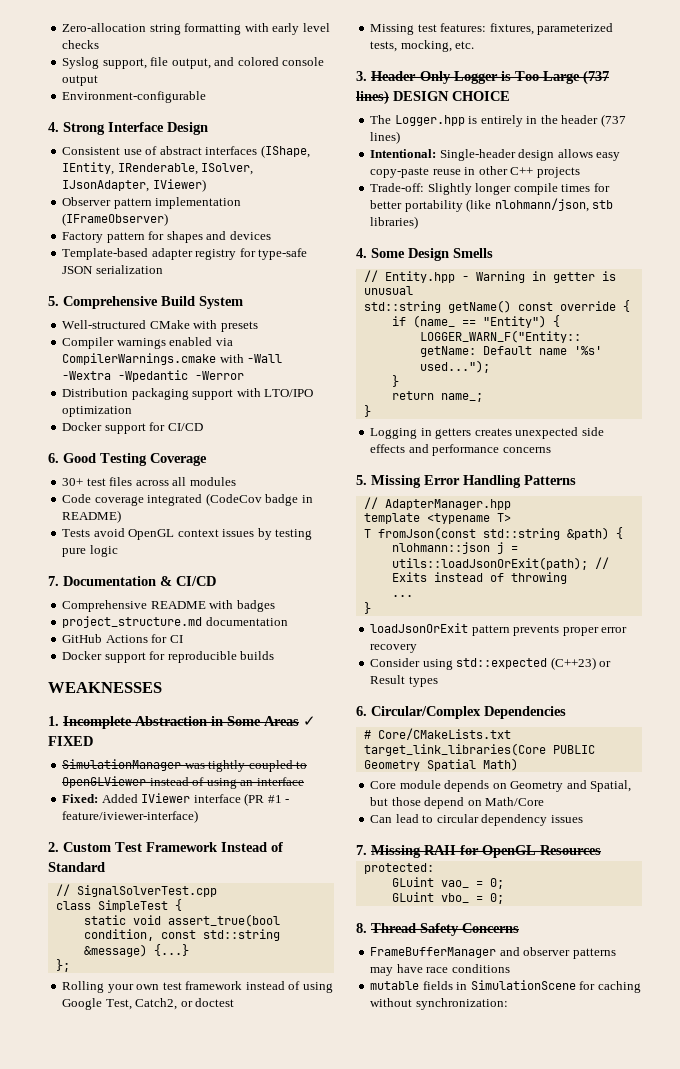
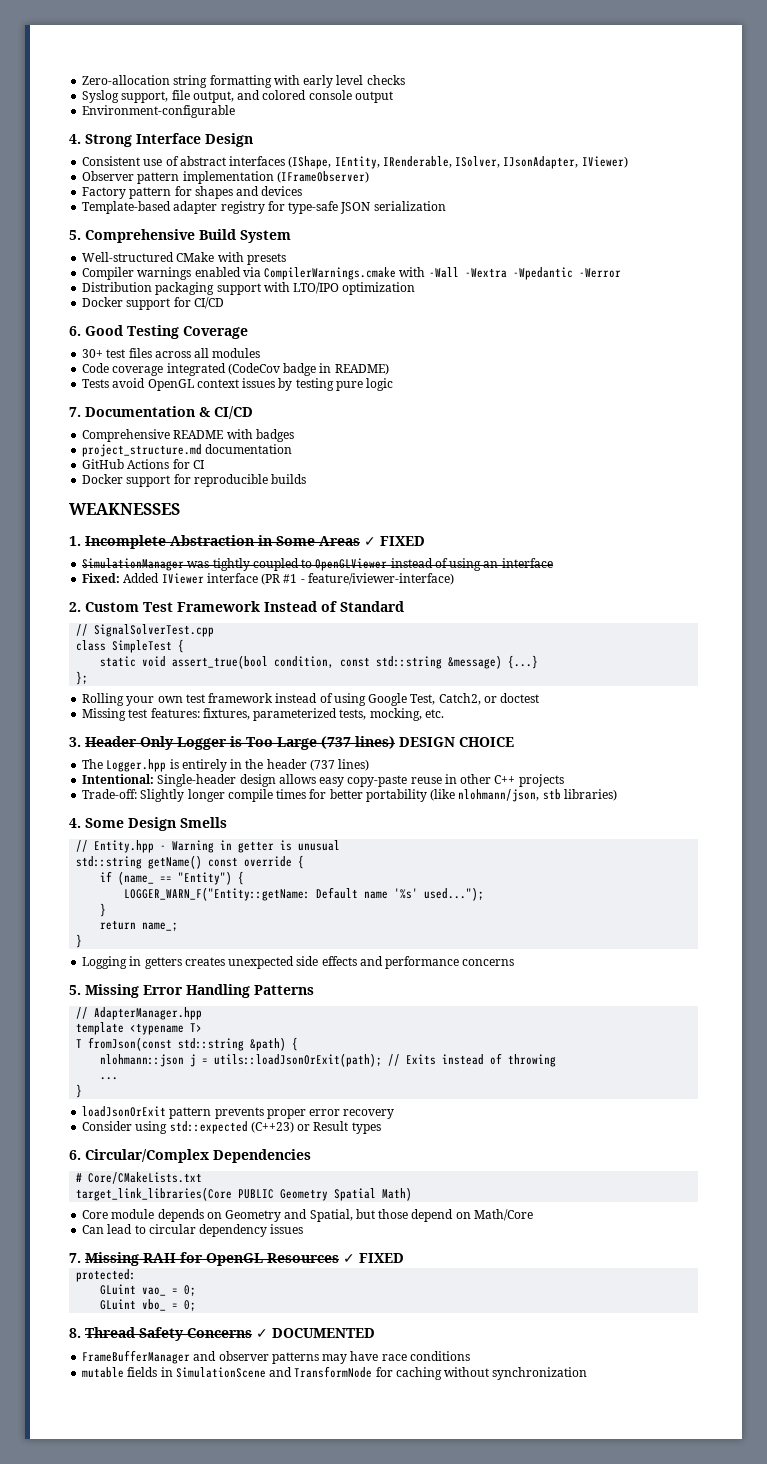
- 7. Missing RAII for OpenGL Resources
+ 7. Missing RAII for OpenGL Resources ✓ FIXED
- 8. Thread Safety Concerns
+ 8. Thread Safety Concerns ✓ DOCUMENTED
- mutable fields in SimulationScene for caching without synchronization:
+ mutable fields in SimulationScene and TransformNode for caching without synchronization

